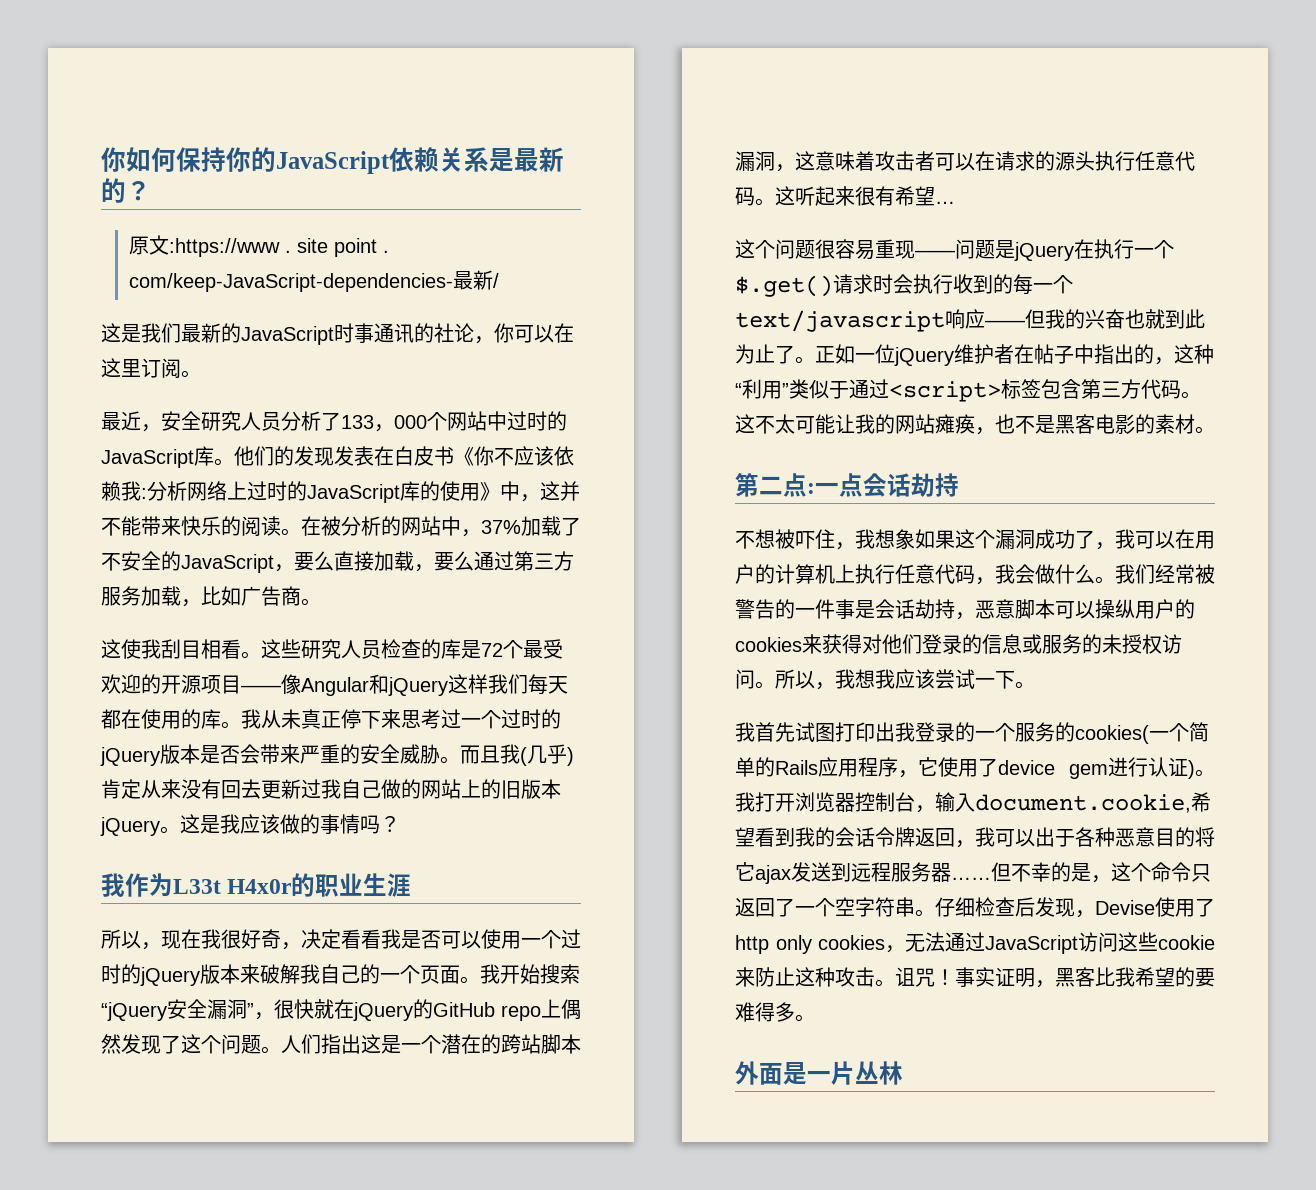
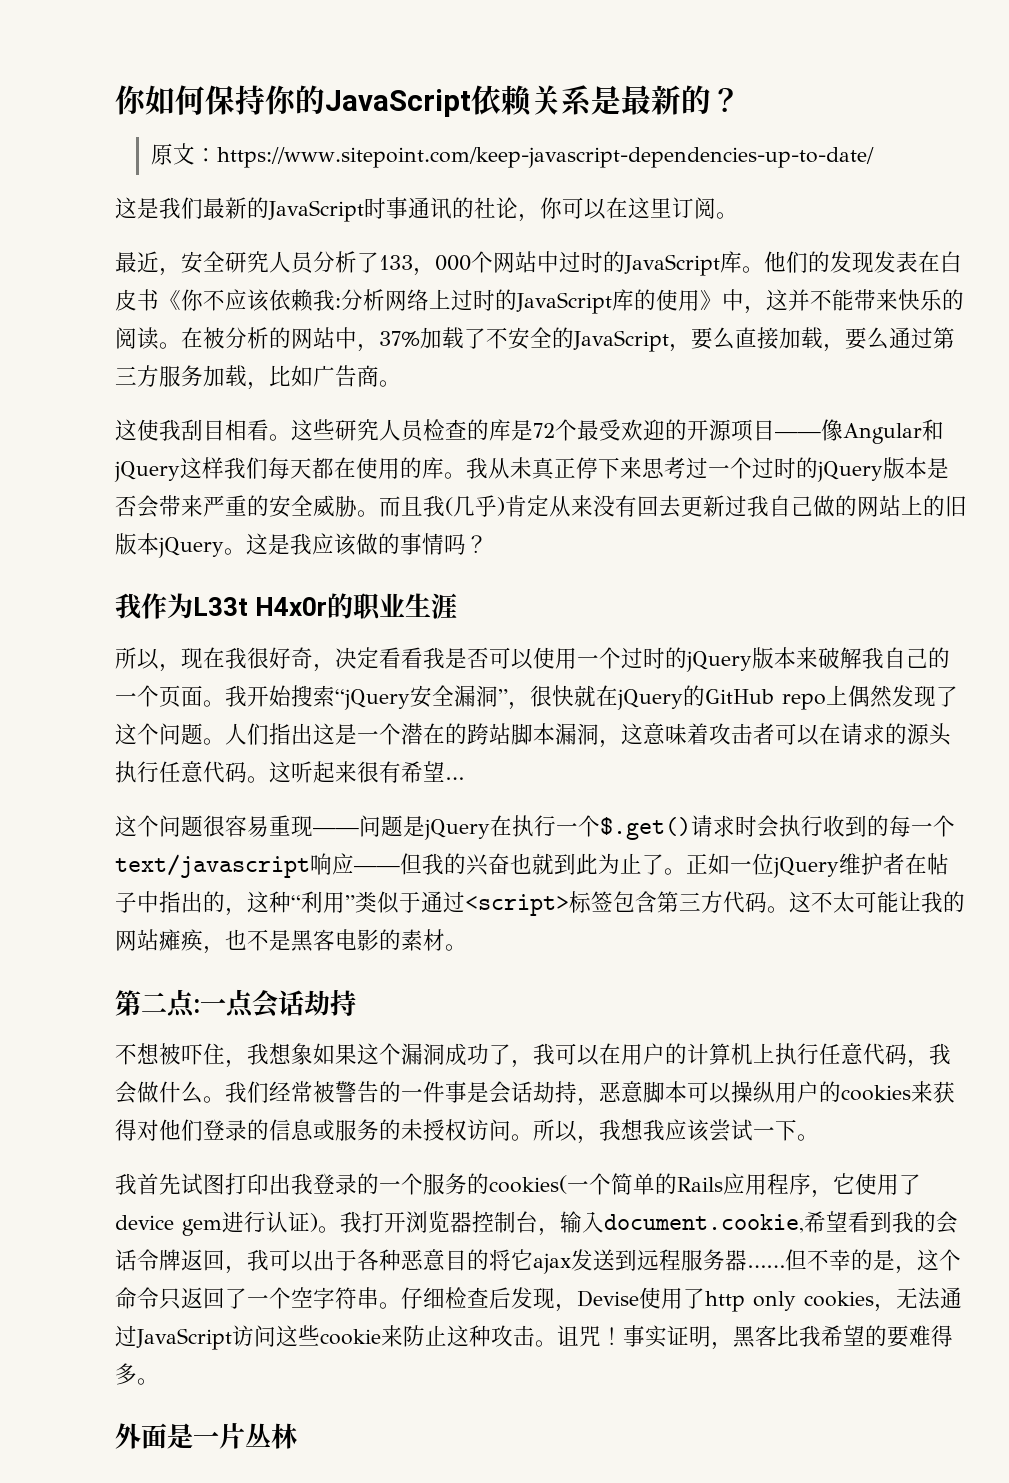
- 原文:https://www . site point . com/keep-JavaScript-dependencies-最新/
+ 原文：https://www.sitepoint.com/keep-javascript-dependencies-up-to-date/

